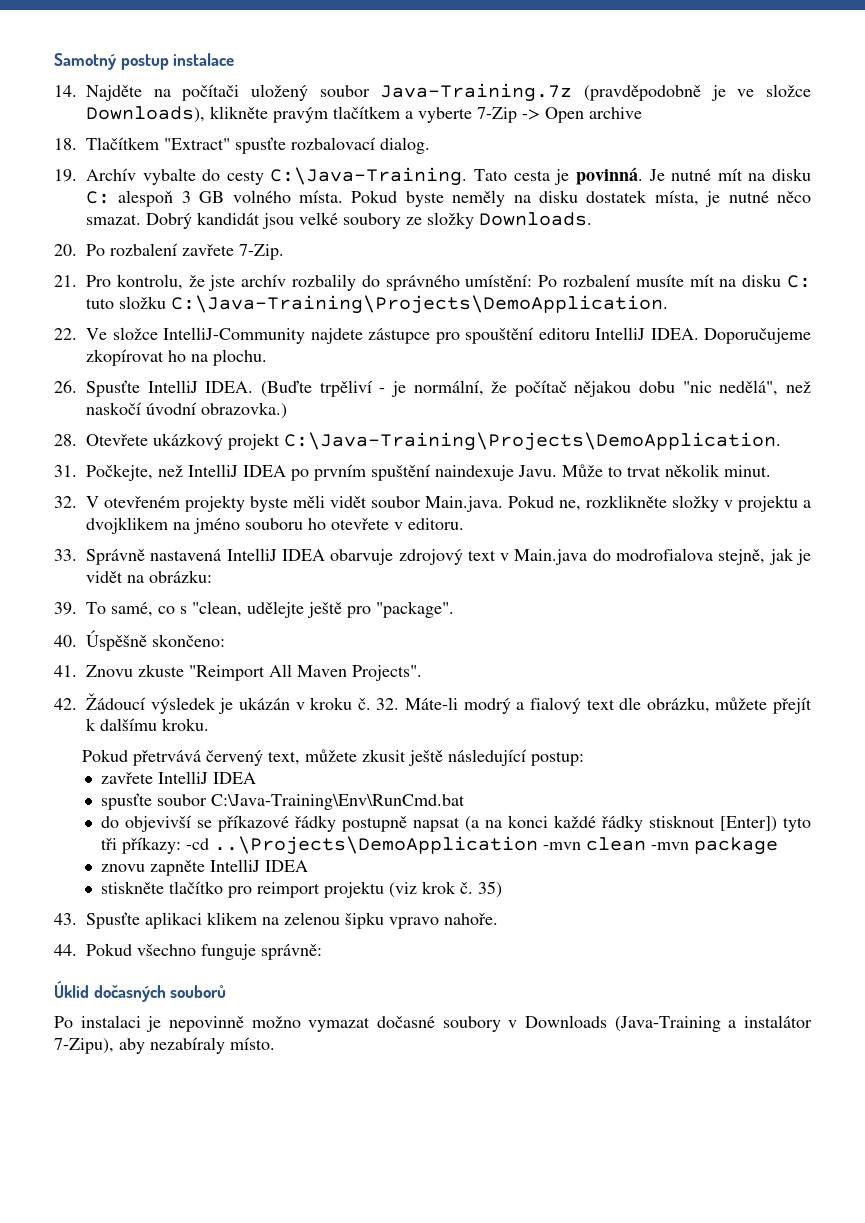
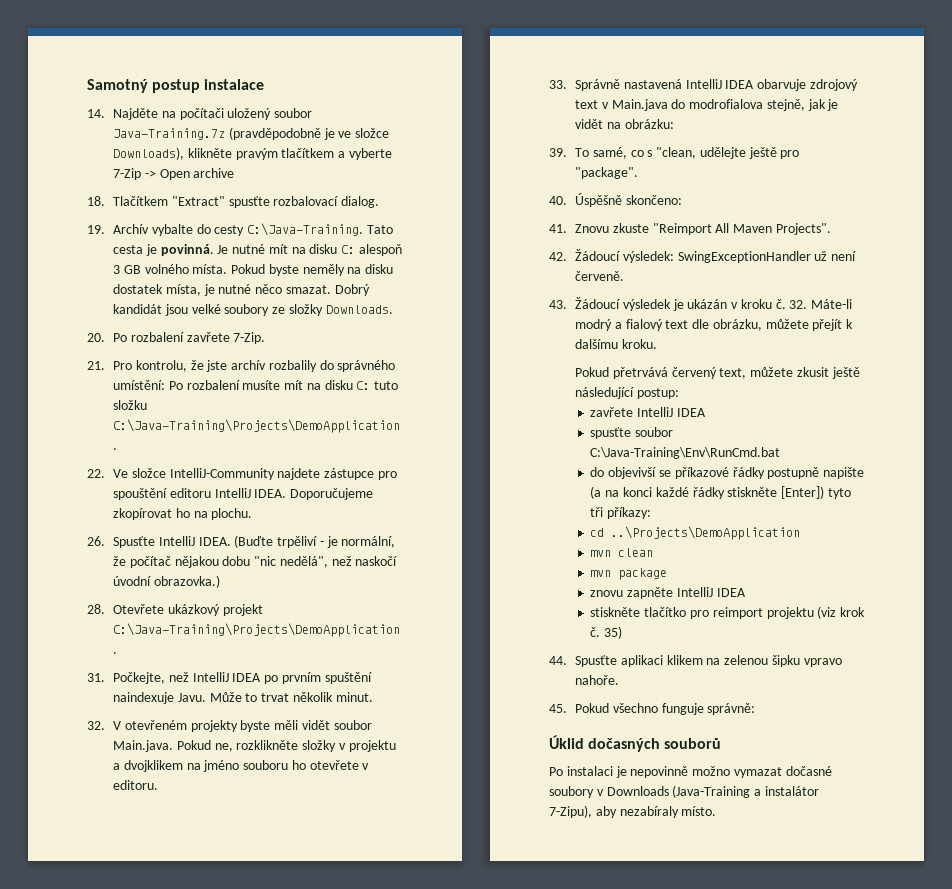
- 42. Žádoucí výsledek je ukázán v kroku č.
+ 42. Žádoucí výsledek: SwingExceptionHandler už není červeně.
+ 43. Žádoucí výsledek je ukázán v kroku č.
- do objevivší se příkazové řádky postupně napsat (a na konci každé řádky stisknout [Enter]) tyto tři příkazy: -cd ..\Projects\DemoApplication -mvn clean -mvn package
+ do objevivší se příkazové řádky postupně napište (a na konci každé řádky stiskněte [Enter]) tyto tři příkazy:
+ cd ..\Projects\DemoApplication
+ mvn clean
+ mvn package
- 43. Spusťte aplikaci klikem na zelenou šipku vpravo nahoře.
+ 44. Spusťte aplikaci klikem na zelenou šipku vpravo nahoře.
- 44. Pokud všechno funguje správně:
+ 45. Pokud všechno funguje správně:

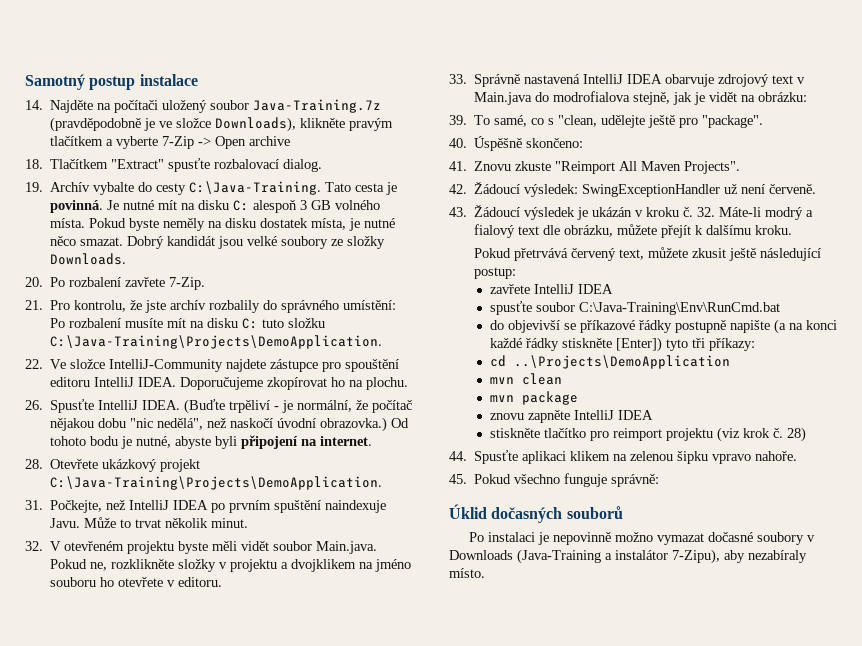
+ Od tohoto bodu je nutné, abyste byli připojení na internet.
- 32. V otevřeném projekty byste měli vidět soubor Main.java. Pokud ne, rozklikněte složky v projektu a dvojklikem na jméno souboru ho otevřete v editoru.
+ 32. V otevřeném projektu byste měli vidět soubor Main.java. Pokud ne, rozklikněte složky v projektu a dvojklikem na jméno souboru ho otevřete v editoru.
- 35)
+ 28)

